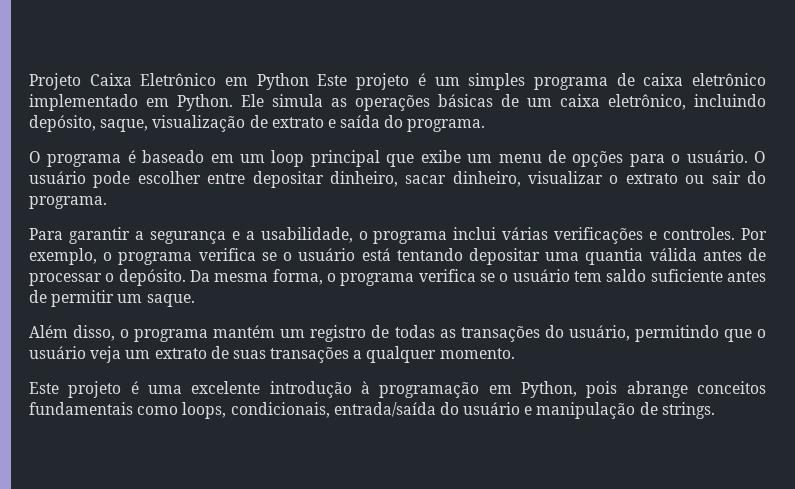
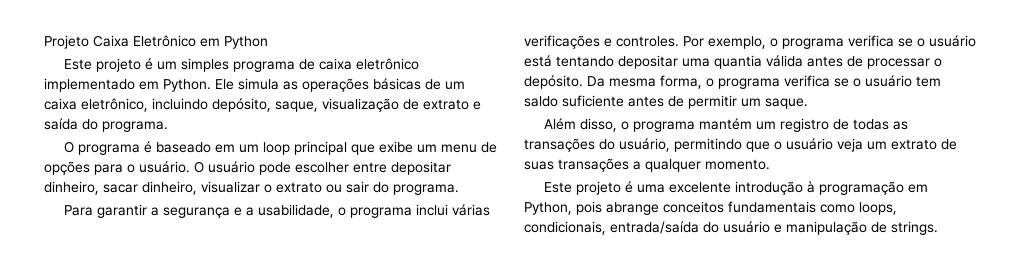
- Projeto Caixa Eletrônico em Python Este projeto é um simples programa de caixa eletrônico implementado em Python.
+ Projeto Caixa Eletrônico em Python
+ Este projeto é um simples programa de caixa eletrônico implementado em Python.

